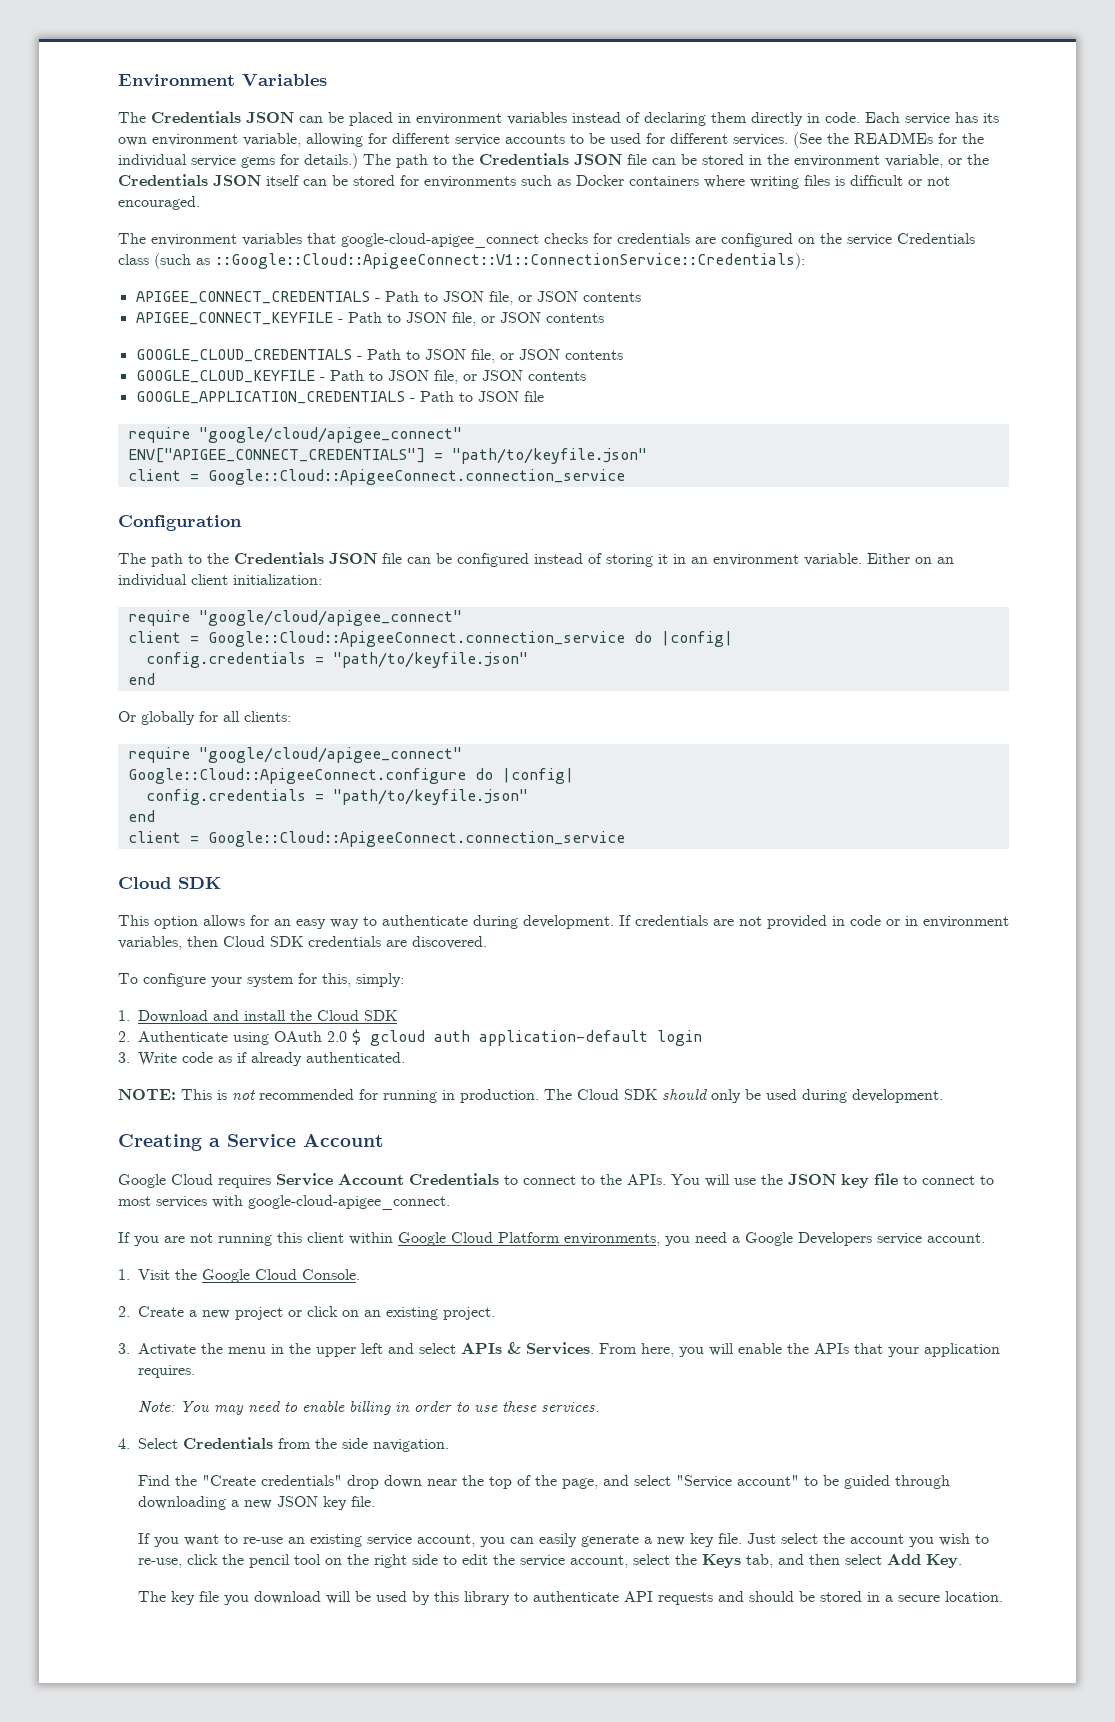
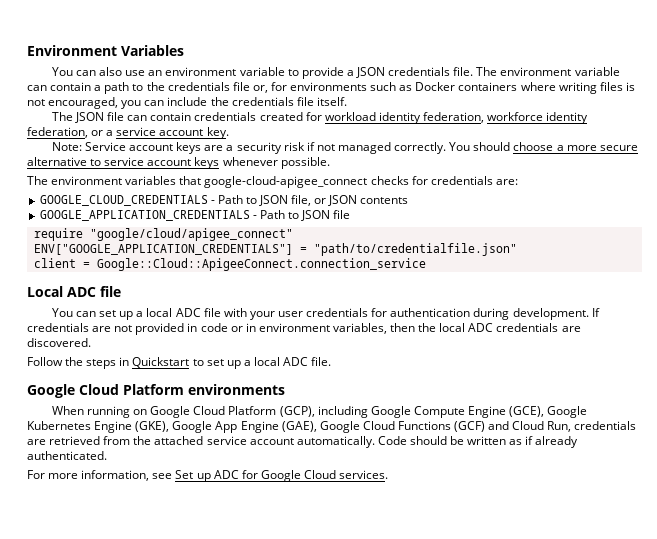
- The Credentials JSON can be placed in environment variables instead of declaring them directly in code. Each service has its own environment variable, allowing for different service accounts to be used for different services. (See the READMEs for the individual service gems for details.) The path to the Credentials JSON file can be stored in the environment variable, or the Credentials JSON itself can be stored for environments such as Docker containers where writing files is difficult or not encouraged.
+ You can also use an environment variable to provide a JSON credentials file. The environment variable can contain a path to the credentials file or, for environments such as Docker containers where writing files is not encouraged, you can include the credentials file itself.
+ The JSON file can contain credentials created for workload identity federation, workforce identity federation, or a service account key.
+ Note: Service account keys are a security risk if not managed correctly. You should choose a more secure alternative to service account keys whenever possible.
- The environment variables that google-cloud-apigee_connect checks for credentials are configured on the service Credentials class (such as ::Google::Cloud::ApigeeConnect::V1::ConnectionService::Credentials):
- APIGEE_CONNECT_CREDENTIALS - Path to JSON file, or JSON contents
- APIGEE_CONNECT_KEYFILE - Path to JSON file, or JSON contents
+ The environment variables that google-cloud-apigee_connect checks for credentials are:
- GOOGLE_CLOUD_KEYFILE - Path to JSON file, or JSON contents
- ENV["APIGEE_CONNECT_CREDENTIALS"] = "path/to/keyfile.json"
+ ENV["GOOGLE_APPLICATION_CREDENTIALS"] = "path/to/credentialfile.json"
  client = Google::Cloud::ApigeeConnect.connection_service
- Configuration
- The path to the Credentials JSON file can be configured instead of storing it in an environment variable. Either on an individual client initialization:
- require "google/cloud/apigee_connect"
- client = Google::Cloud::ApigeeConnect.connection_service do |config|
- config.credentials = "path/to/keyfile.json"
- end
- Or globally for all clients:
- require "google/cloud/apigee_connect"
- Google::Cloud::ApigeeConnect.configure do |config|
- config.credentials = "path/to/keyfile.json"
- end
- client = Google::Cloud::ApigeeConnect.connection_service
- Cloud SDK
- This option allows for an easy way to authenticate during development.
+ Local ADC file
+ You can set up a local ADC file with your user credentials for authentication during development.
- If credentials are not provided in code or in environment variables, then Cloud SDK credentials are discovered.
+ If credentials are not provided in code or in environment variables, then the local ADC credentials are discovered.
- To configure your system for this, simply:
- 1. Download and install the Cloud SDK
- 2. Authenticate using OAuth 2.0 $ gcloud auth application-default login
- 3. Write code as if already authenticated.
- NOTE: This is not recommended for running in production. The Cloud SDK should only be used during development.
- Creating a Service Account
- Google Cloud requires Service Account Credentials to connect to the APIs. You will use the JSON key file to connect to most services with google-cloud-apigee_connect.
- If you are not running this client within Google Cloud Platform environments, you need a Google Developers service account.
- 1. Visit the Google Cloud Console.
- 2. Create a new project or click on an existing project.
- 3. Activate the menu in the upper left and select APIs & Services. From here, you will enable the APIs that your application requires.
- Note: You may need to enable billing in order to use these services.
- 4. Select Credentials from the side navigation.
- Find the "Create credentials" drop down near the top of the page, and select "Service account" to be guided through downloading a new JSON key file.
- If you want to re-use an existing service account, you can easily generate a new key file. Just select the account you wish to re-use, click the pencil tool on the right side to edit the service account, select the Keys tab, and then select Add Key.
- The key file you download will be used by this library to authenticate API requests and should be stored in a secure location.
+ Follow the steps in Quickstart to set up a local ADC file.
+ Google Cloud Platform environments
+ When running on Google Cloud Platform (GCP), including Google Compute Engine (GCE), Google Kubernetes Engine (GKE), Google App Engine (GAE), Google Cloud Functions (GCF) and Cloud Run, credentials are retrieved from the attached service account automatically. Code should be written as if already authenticated.
+ For more information, see Set up ADC for Google Cloud services.

